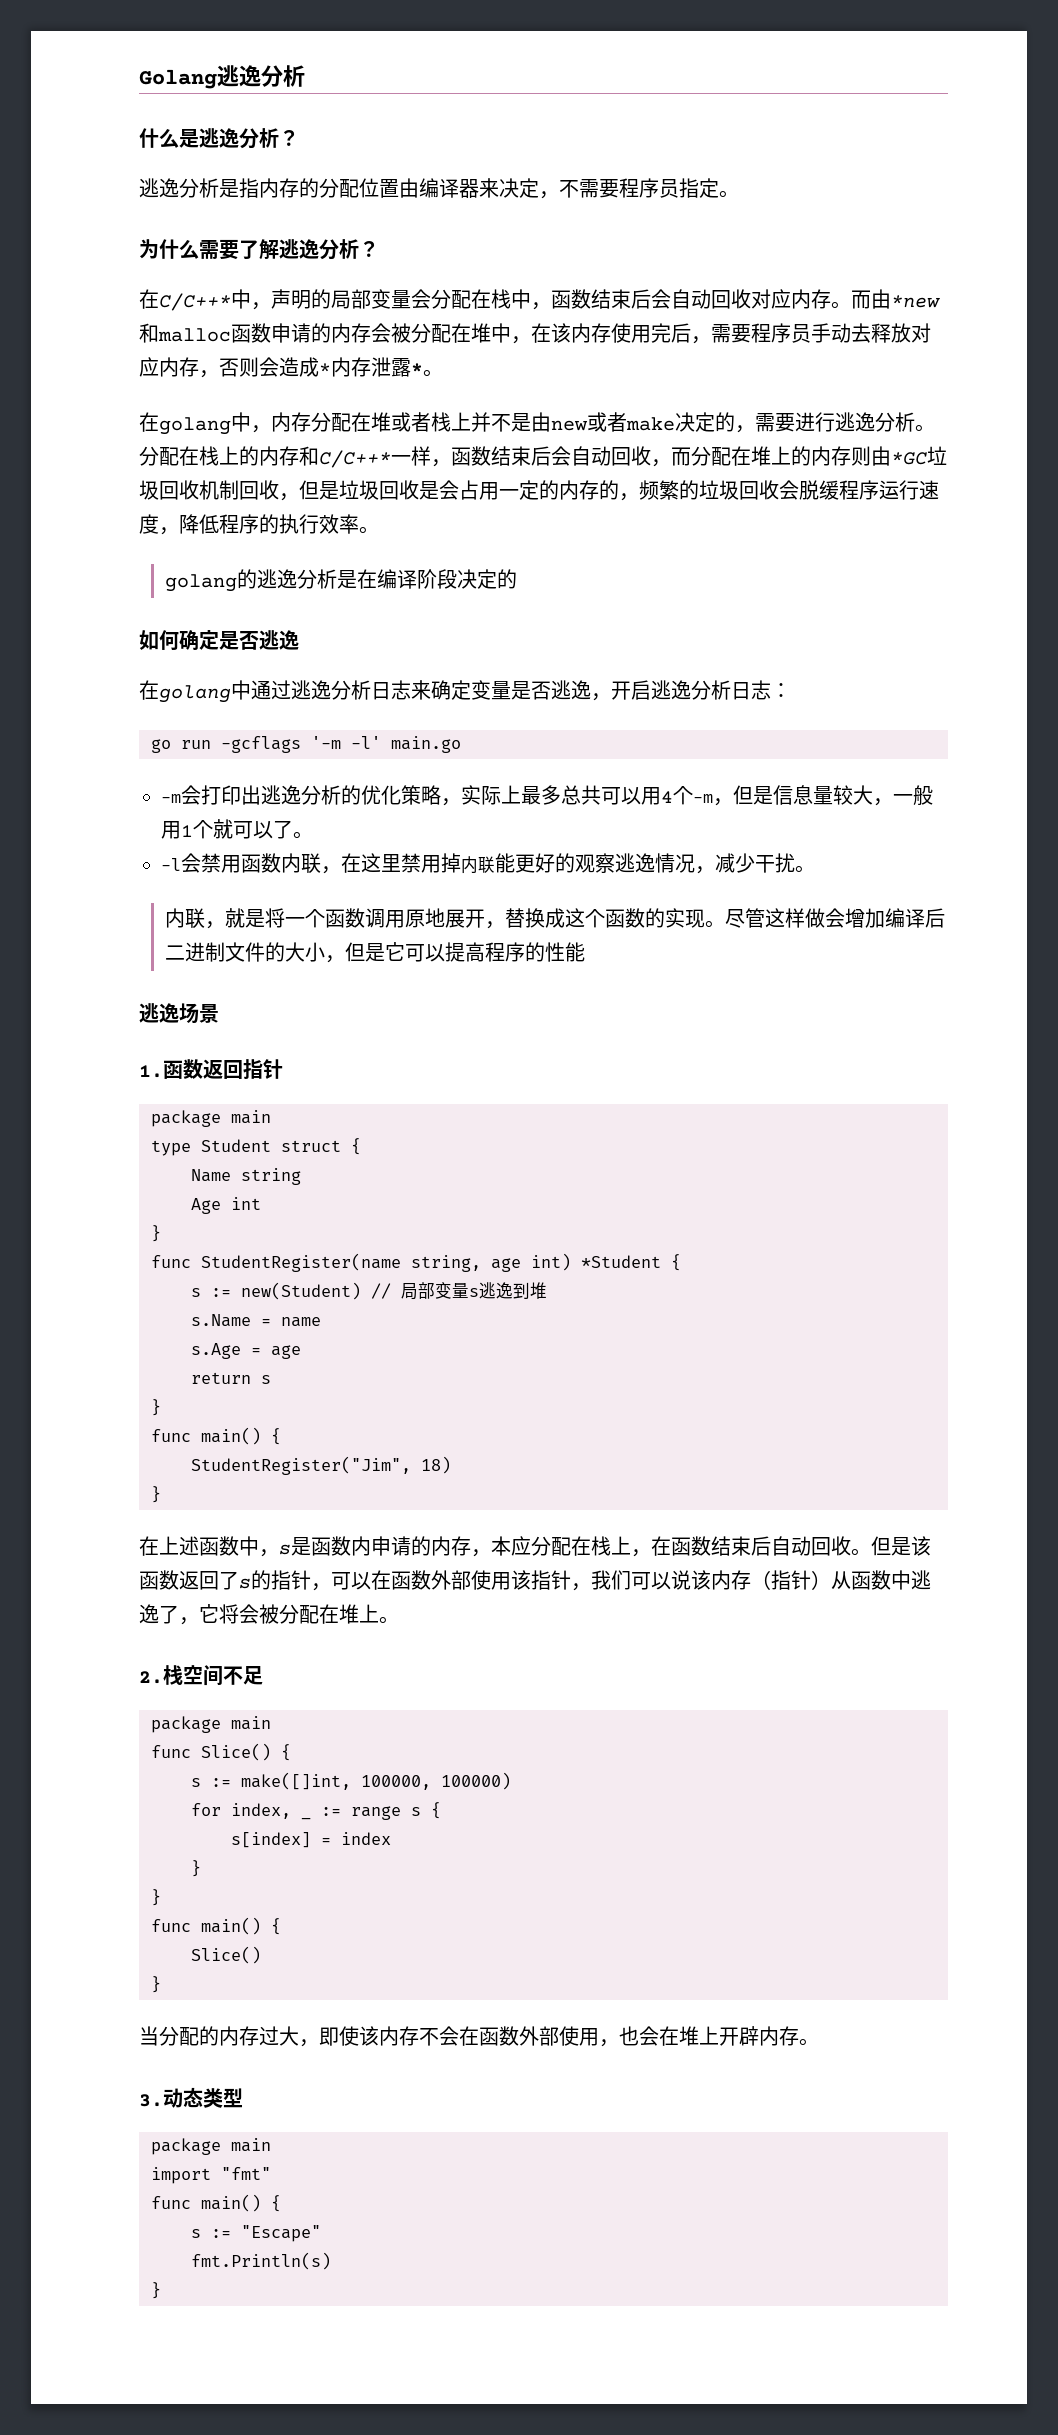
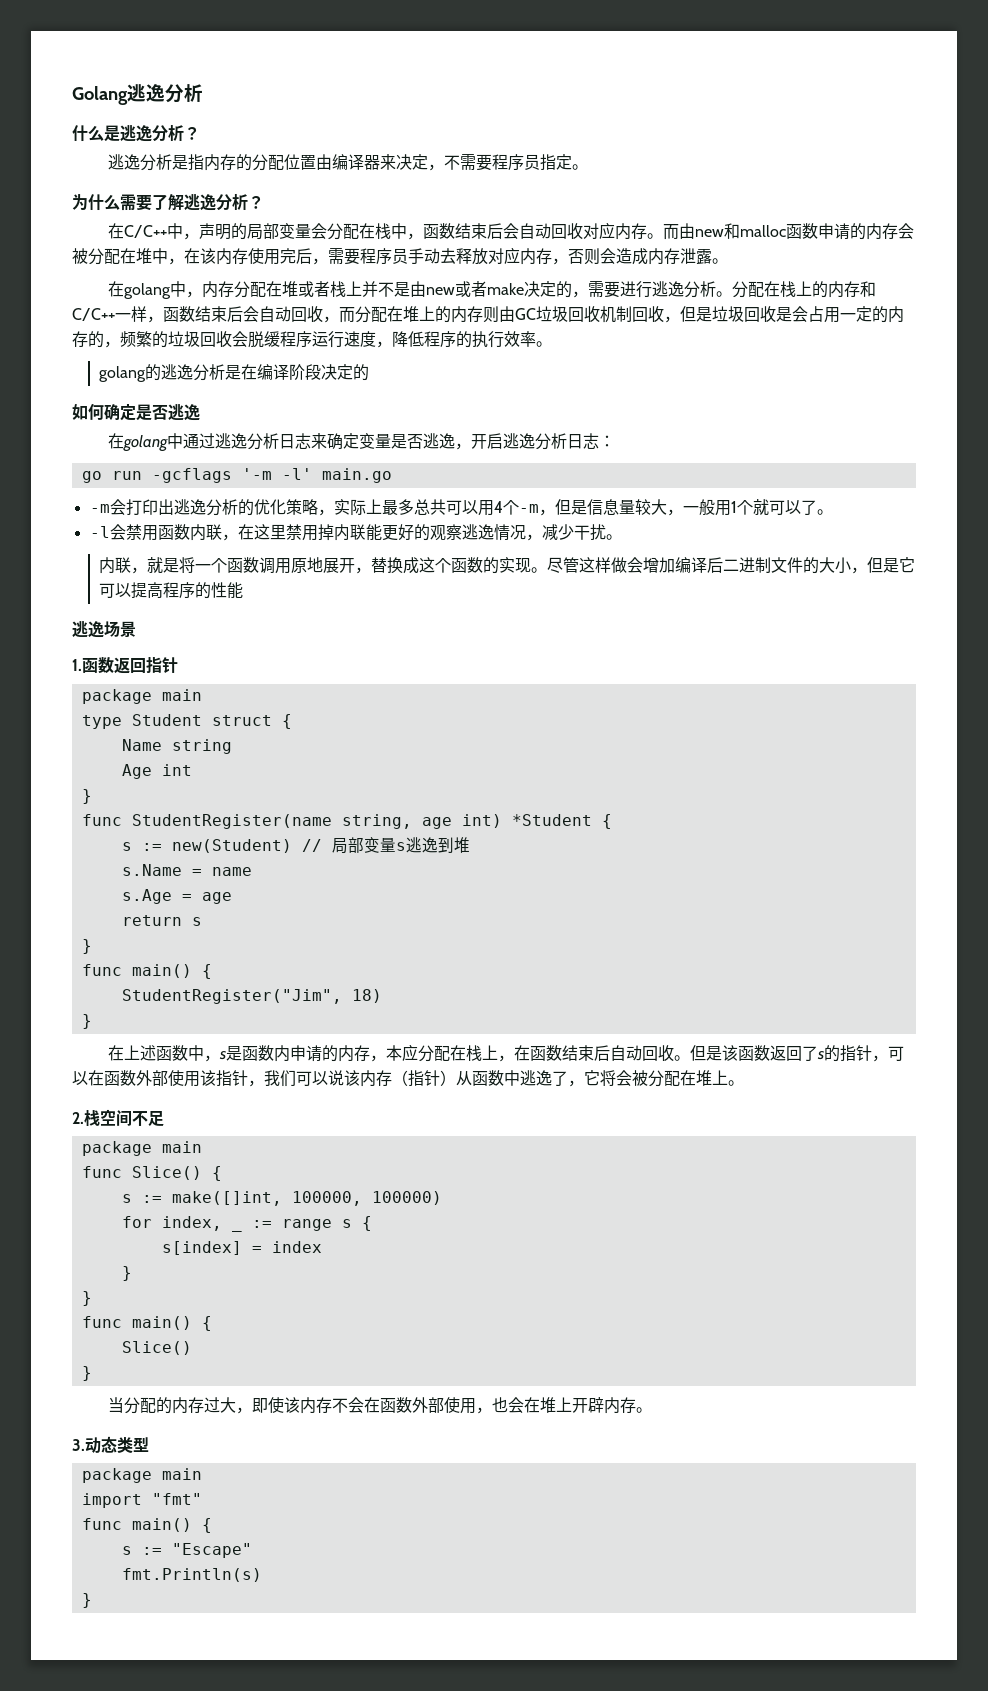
- 在C/C++*中，声明的局部变量会分配在栈中，函数结束后会自动回收对应内存。
+ 在C/C++中，声明的局部变量会分配在栈中，函数结束后会自动回收对应内存。
- 而由*new和malloc函数申请的内存会被分配在堆中，在该内存使用完后，需要程序员手动去释放对应内存，否则会造成*内存泄露*。
+ 而由new和malloc函数申请的内存会被分配在堆中，在该内存使用完后，需要程序员手动去释放对应内存，否则会造成内存泄露。
- 分配在栈上的内存和C/C++*一样，函数结束后会自动回收，而分配在堆上的内存则由*GC垃圾回收机制回收，但是垃圾回收是会占用一定的内存的，频繁的垃圾回收会脱缓程序运行速度，降低程序的执行效率。
+ 分配在栈上的内存和C/C++一样，函数结束后会自动回收，而分配在堆上的内存则由GC垃圾回收机制回收，但是垃圾回收是会占用一定的内存的，频繁的垃圾回收会脱缓程序运行速度，降低程序的执行效率。

